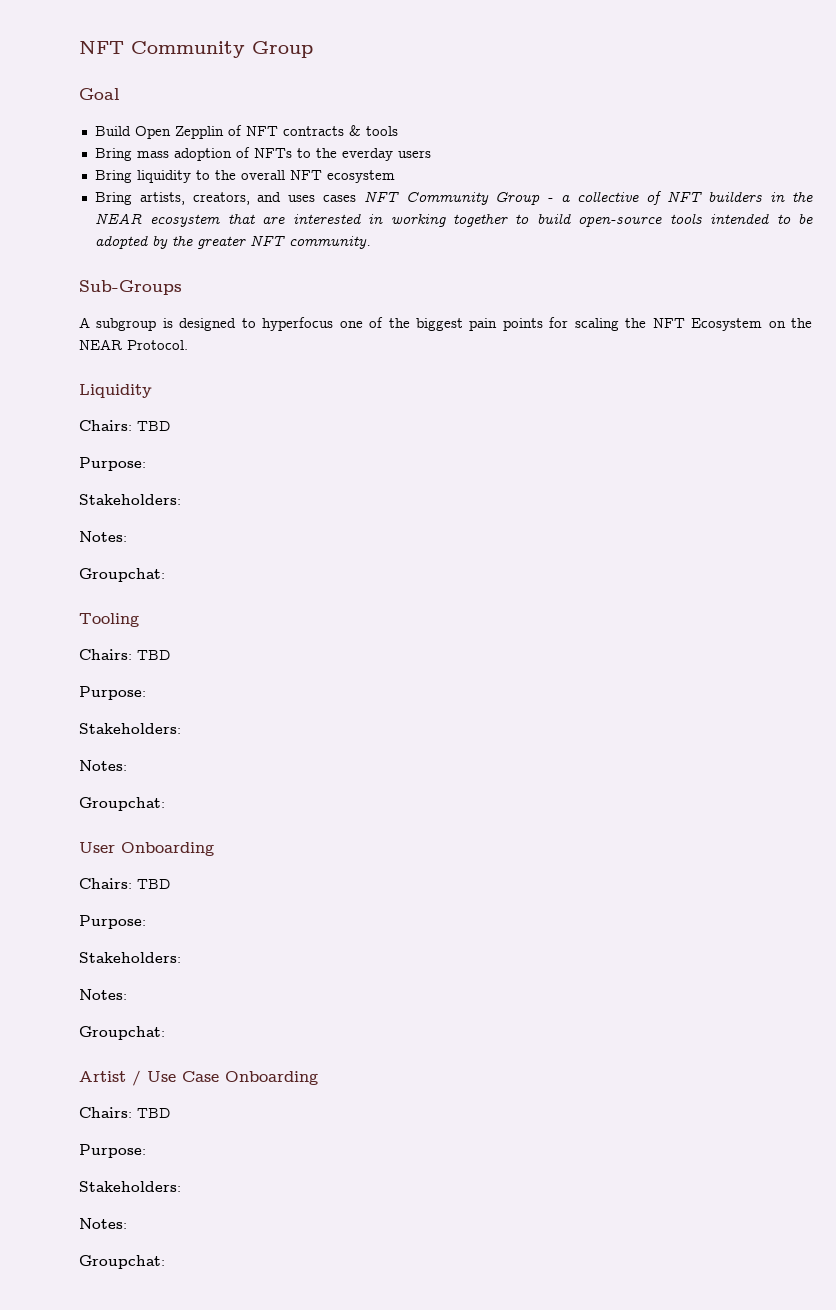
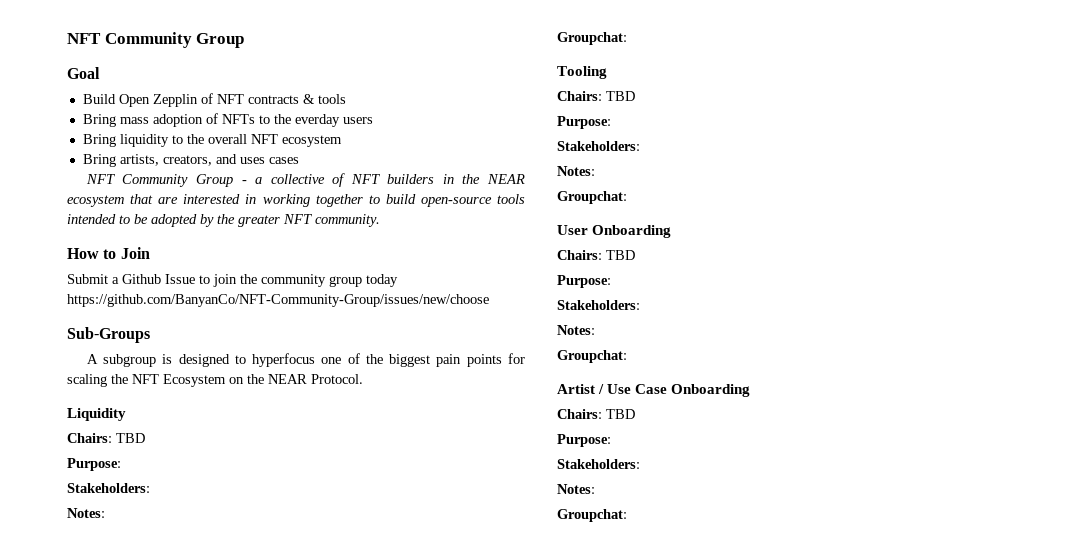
- Bring artists, creators, and uses cases NFT Community Group - a collective of NFT builders in the NEAR ecosystem that are interested in working together to build open-source tools intended to be adopted by the greater NFT community.
+ Bring artists, creators, and uses cases
+ NFT Community Group - a collective of NFT builders in the NEAR ecosystem that are interested in working together to build open-source tools intended to be adopted by the greater NFT community.
+ How to Join
+ Submit a Github Issue to join the community group today https://github.com/BanyanCo/NFT-Community-Group/issues/new/choose

